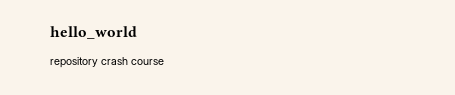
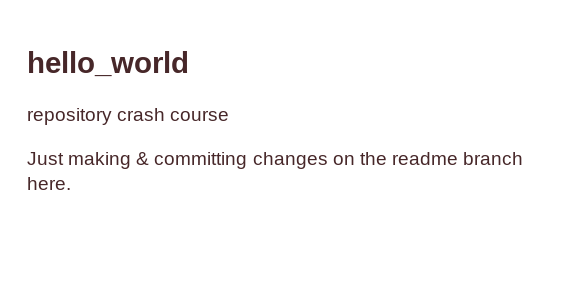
+ Just making & committing changes on the readme branch here.

